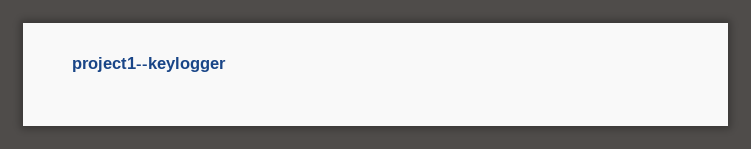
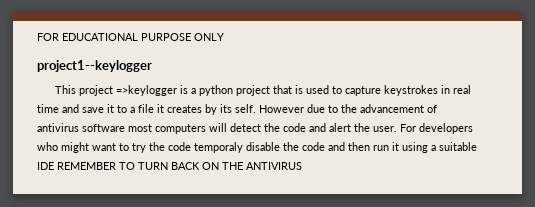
+ FOR EDUCATIONAL PURPOSE ONLY
  project1--keylogger
+ This project =>keylogger is a python project that is used to capture keystrokes in real time and save it to a file it creates by its self. However due to the advancement of antivirus software most computers will detect the code and alert the user. For developers who might want to try the code temporaly disable the code and then run it using a suitable IDE REMEMBER TO TURN BACK ON THE ANTIVIRUS

